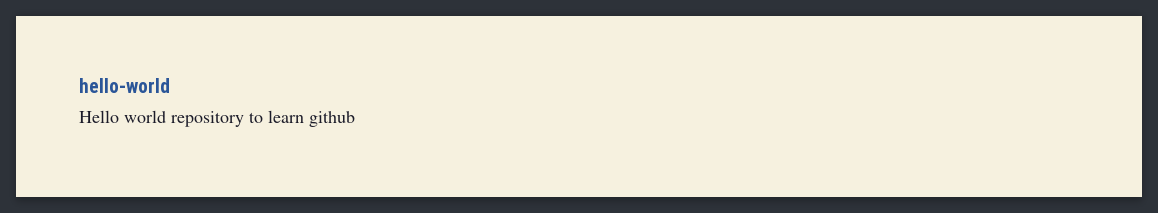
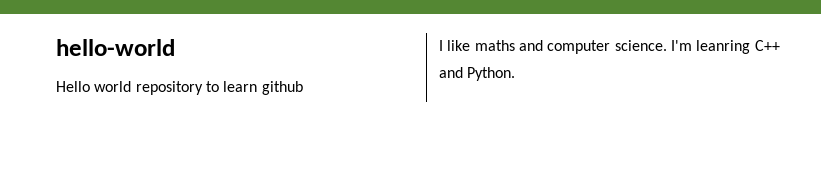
+ I like maths and computer science. I'm leanring C++ and Python.

